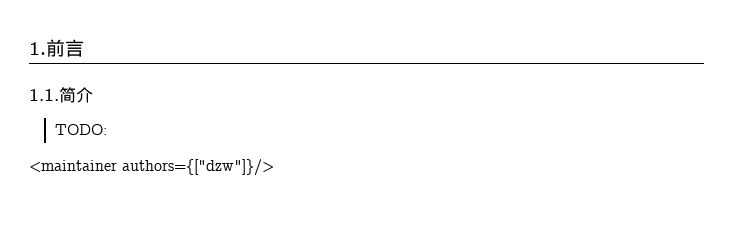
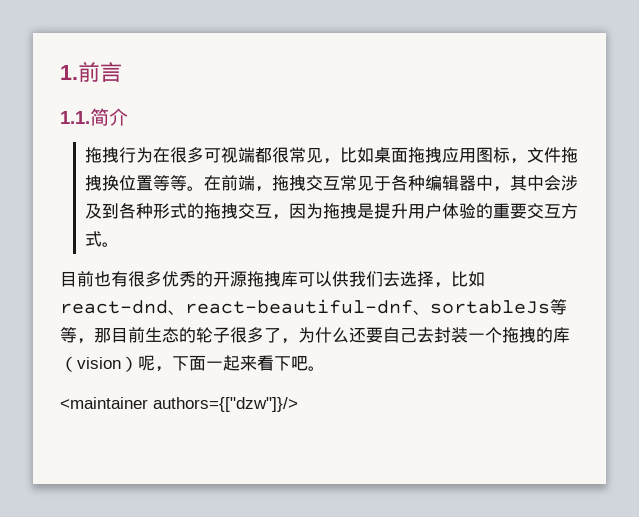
- TODO:
+ 拖拽行为在很多可视端都很常见，比如桌面拖拽应用图标，文件拖拽换位置等等。在前端，拖拽交互常见于各种编辑器中，其中会涉及到各种形式的拖拽交互，因为拖拽是提升用户体验的重要交互方式。
+ 目前也有很多优秀的开源拖拽库可以供我们去选择，比如react-dnd、react-beautiful-dnf、sortableJs等等，那目前生态的轮子很多了，为什么还要自己去封装一个拖拽的库（vision）呢，下面一起来看下吧。

